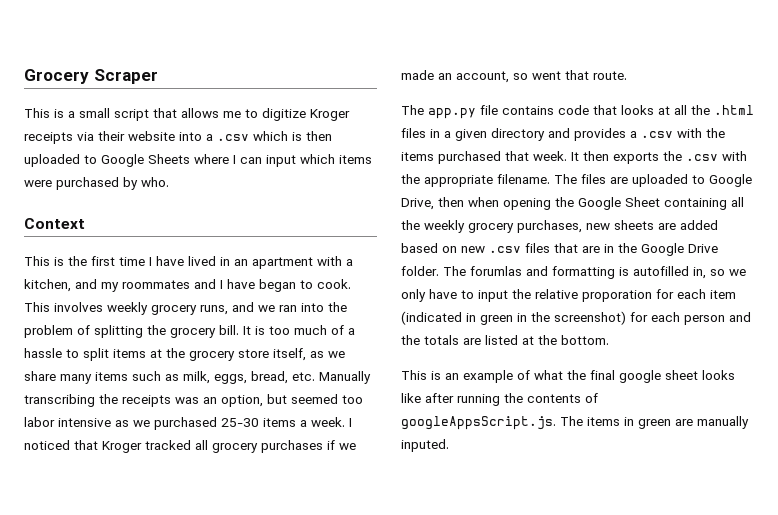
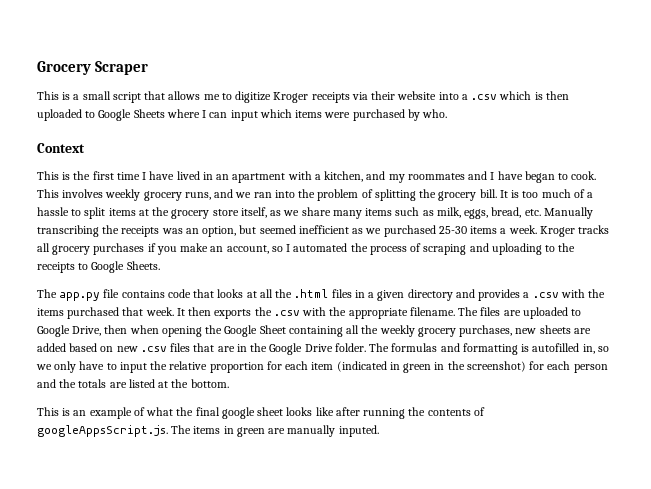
- It is too much of a hassle to split items at the grocery store itself, as we share many items such as milk, eggs, bread, etc. Manually transcribing the receipts was an option, but seemed too labor intensive as we purchased 25-30 items a week.
+ It is too much of a hassle to split items at the grocery store itself, as we share many items such as milk, eggs, bread, etc. Manually transcribing the receipts was an option, but seemed inefficient as we purchased 25-30 items a week.
- I noticed that Kroger tracked all grocery purchases if we made an account, so went that route.
+ Kroger tracks all grocery purchases if you make an account, so I automated the process of scraping and uploading to the receipts to Google Sheets.
- The forumlas and formatting is autofilled in, so we only have to input the relative proporation for each item (indicated in green in the screenshot) for each person and the totals are listed at the bottom.
+ The formulas and formatting is autofilled in, so we only have to input the relative proportion for each item (indicated in green in the screenshot) for each person and the totals are listed at the bottom.

